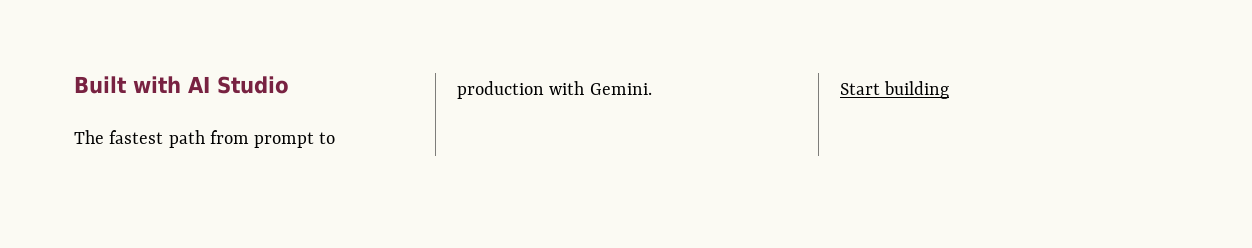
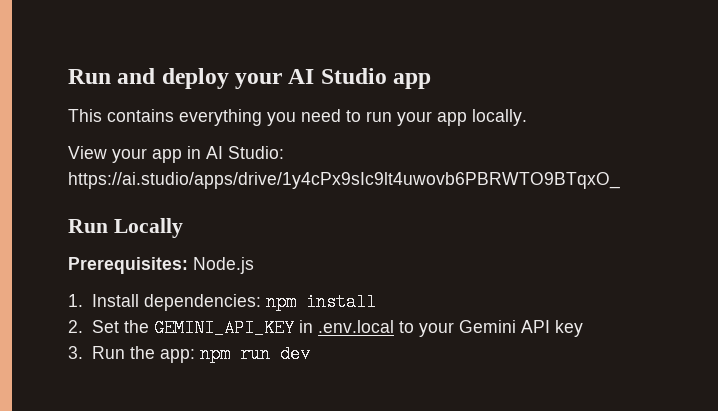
- Built with AI Studio
- The fastest path from prompt to production with Gemini.
- Start building
+ Run and deploy your AI Studio app
+ This contains everything you need to run your app locally.
+ View your app in AI Studio: https://ai.studio/apps/drive/1y4cPx9sIc9lt4uwovb6PBRWTO9BTqxO_
+ Run Locally
+ Prerequisites: Node.js
+ 1. Install dependencies: npm install
+ 2. Set the GEMINI_API_KEY in .env.local to your Gemini API key
+ 3. Run the app: npm run dev

